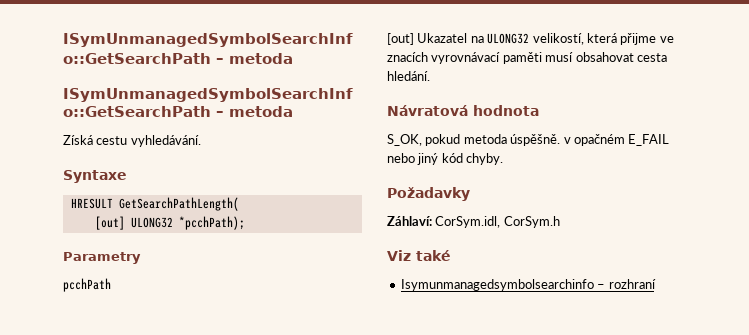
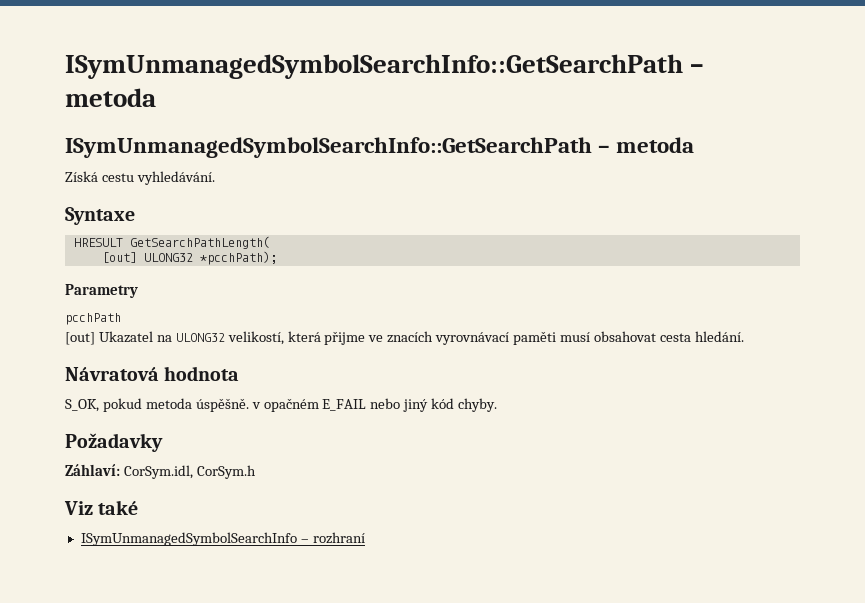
- Isymunmanagedsymbolsearchinfo – rozhraní
+ ISymUnmanagedSymbolSearchInfo – rozhraní

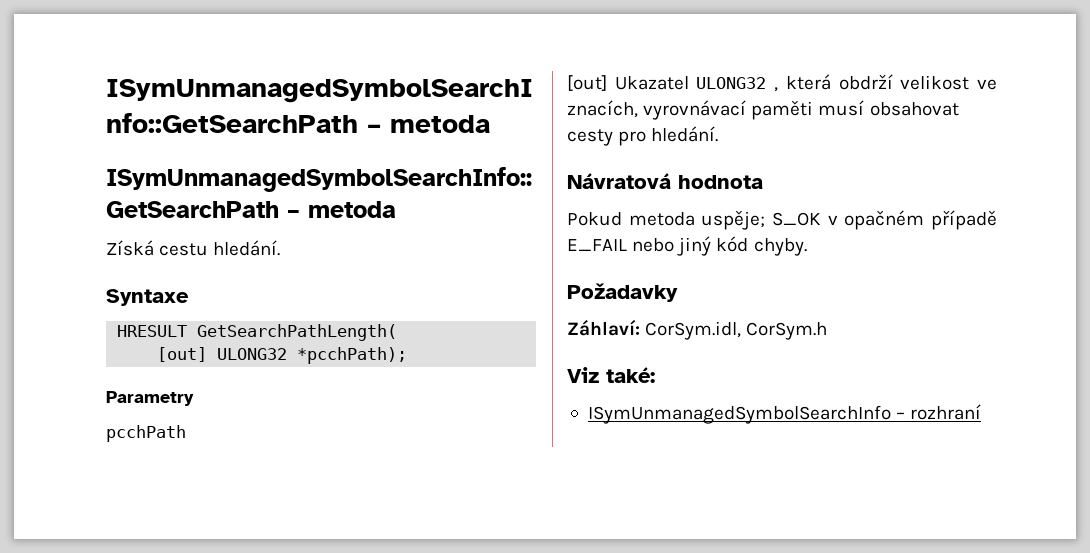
- Získá cestu vyhledávání.
+ Získá cestu hledání.
- [out] Ukazatel na ULONG32 velikostí, která přijme ve znacích vyrovnávací paměti musí obsahovat cesta hledání.
+ [out] Ukazatel ULONG32 , která obdrží velikost ve znacích, vyrovnávací paměti musí obsahovat cesty pro hledání.
- S_OK, pokud metoda úspěšně. v opačném E_FAIL nebo jiný kód chyby.
+ Pokud metoda uspěje; S_OK v opačném případě E_FAIL nebo jiný kód chyby.
- Viz také
+ Viz také:

